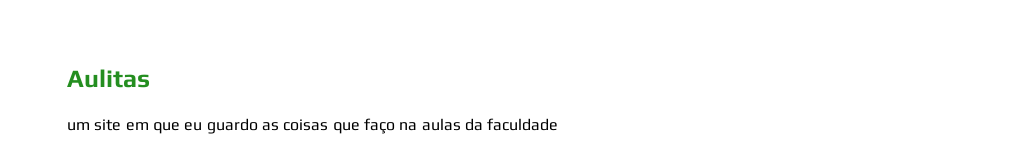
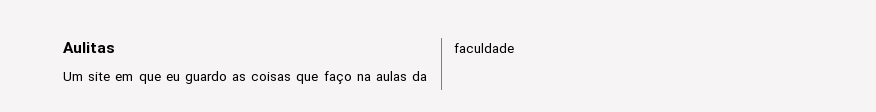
- um site em que eu guardo as coisas que faço na aulas da faculdade
+ Um site em que eu guardo as coisas que faço na aulas da faculdade

